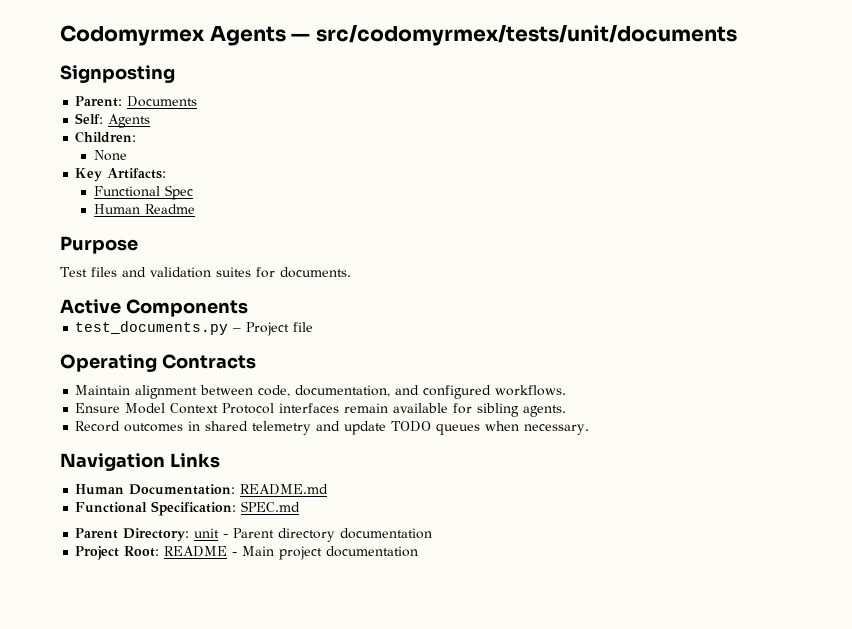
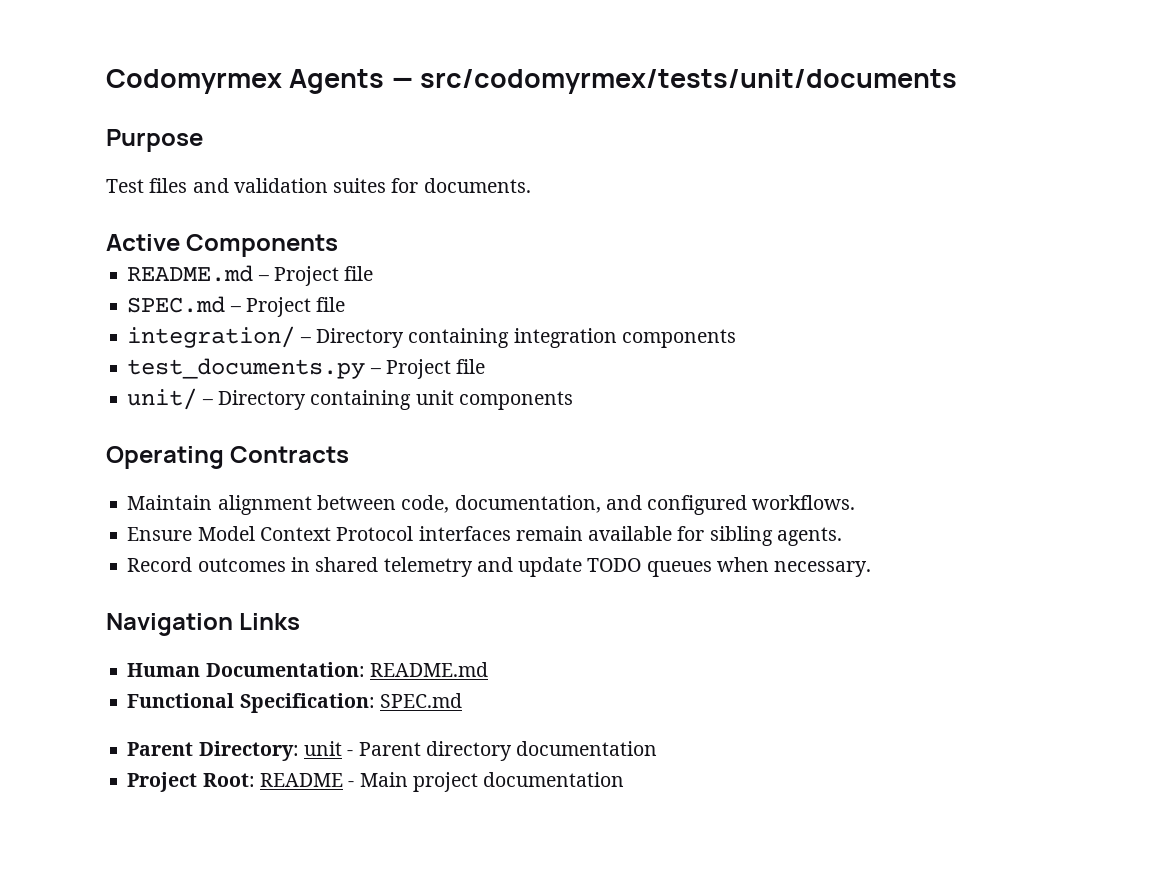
- Signposting
- Parent: Documents
- Self: Agents
- Children:
- None
- Key Artifacts:
- Functional Spec
- Human Readme
+ README.md – Project file
+ SPEC.md – Project file
+ integration/ – Directory containing integration components
  test_documents.py – Project file
+ unit/ – Directory containing unit components

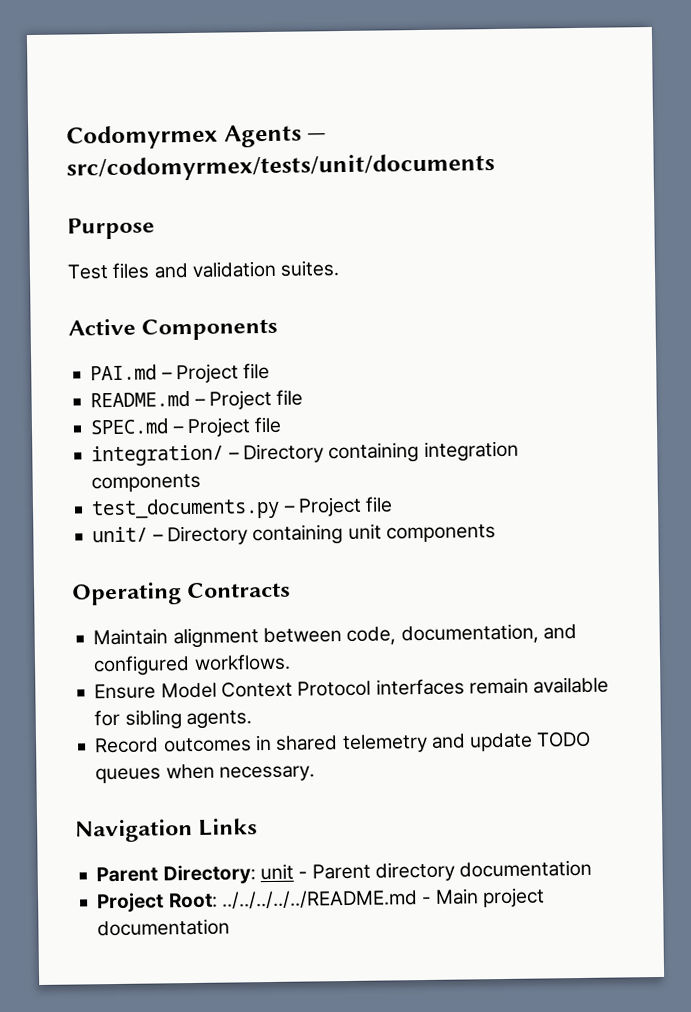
- Test files and validation suites for documents.
+ Test files and validation suites.
+ PAI.md – Project file
- Human Documentation: README.md
- Functional Specification: SPEC.md
- Project Root: README - Main project documentation
+ Project Root: ../../../../../README.md - Main project documentation

